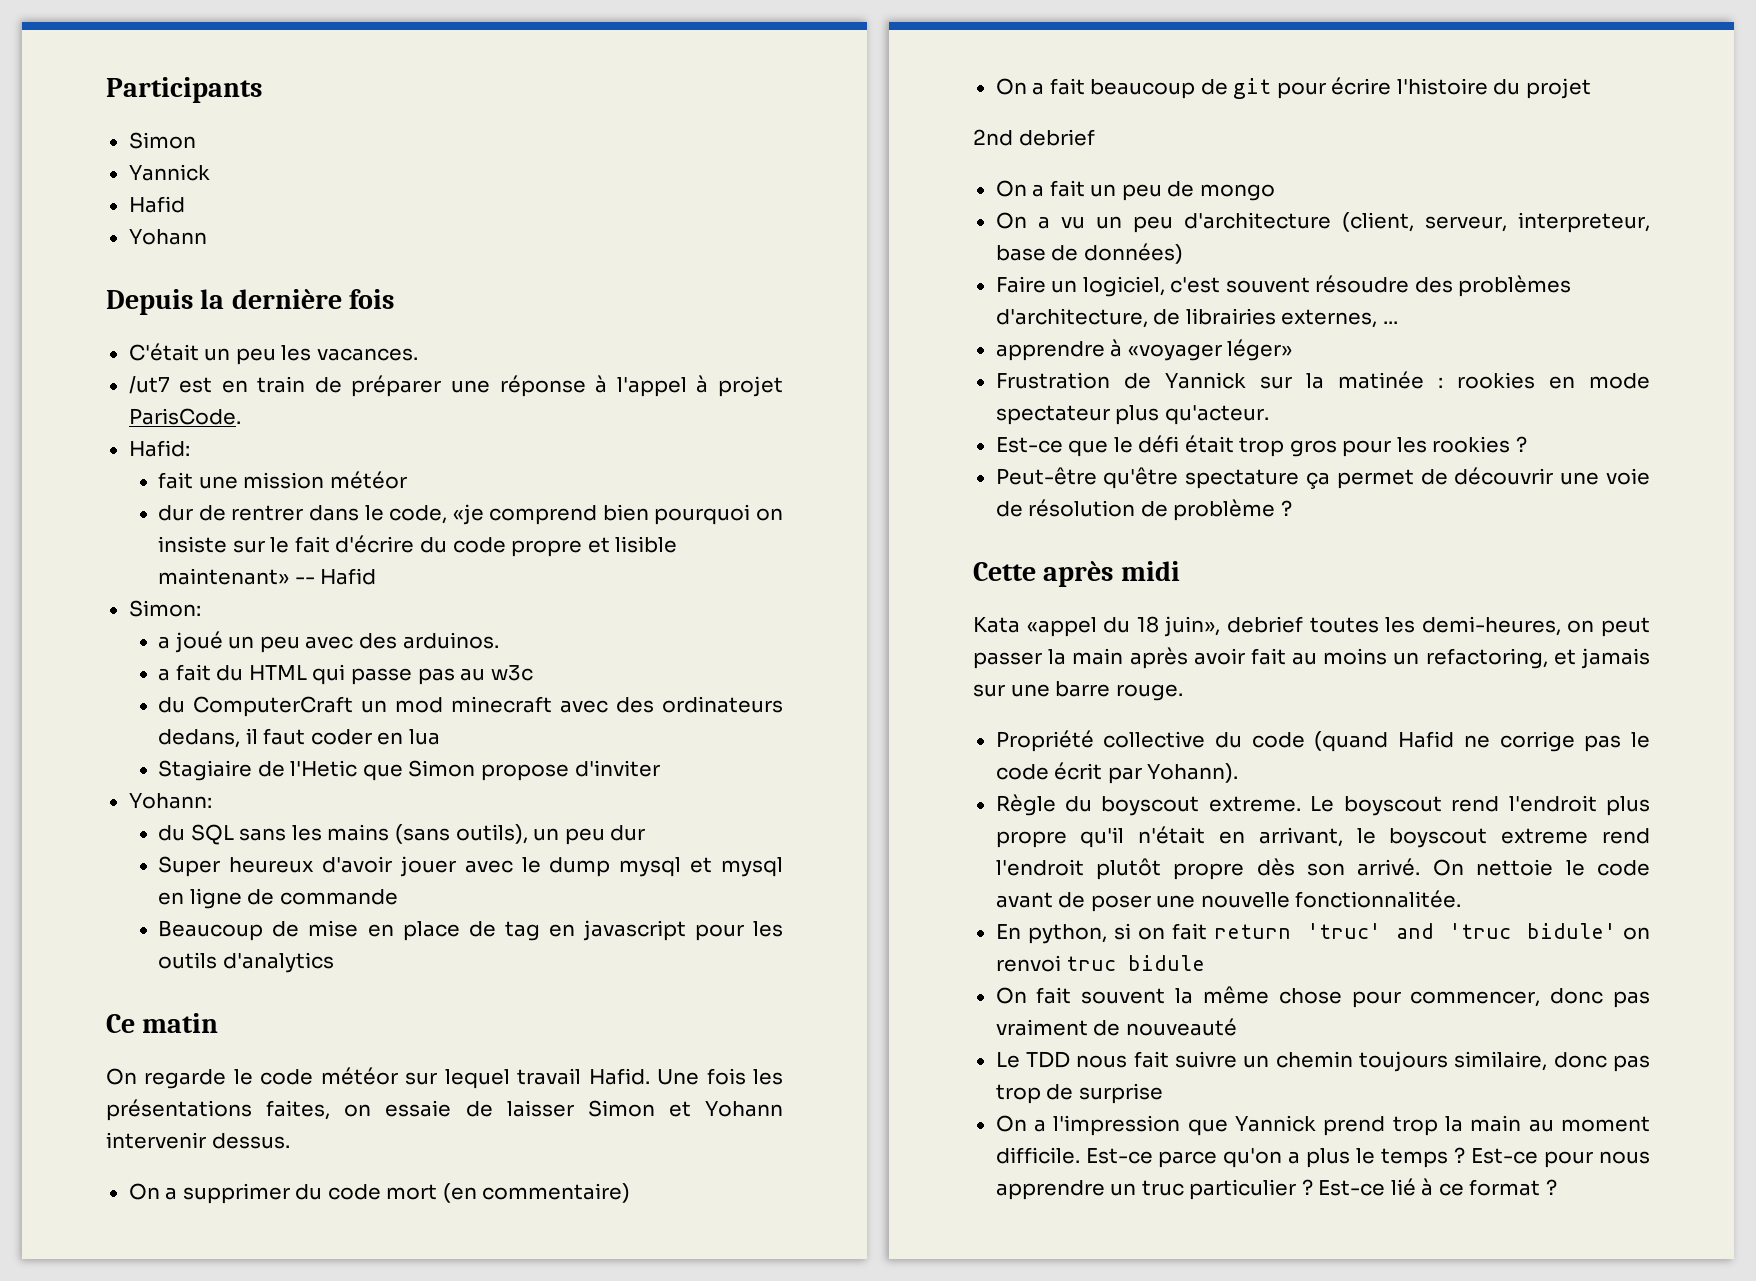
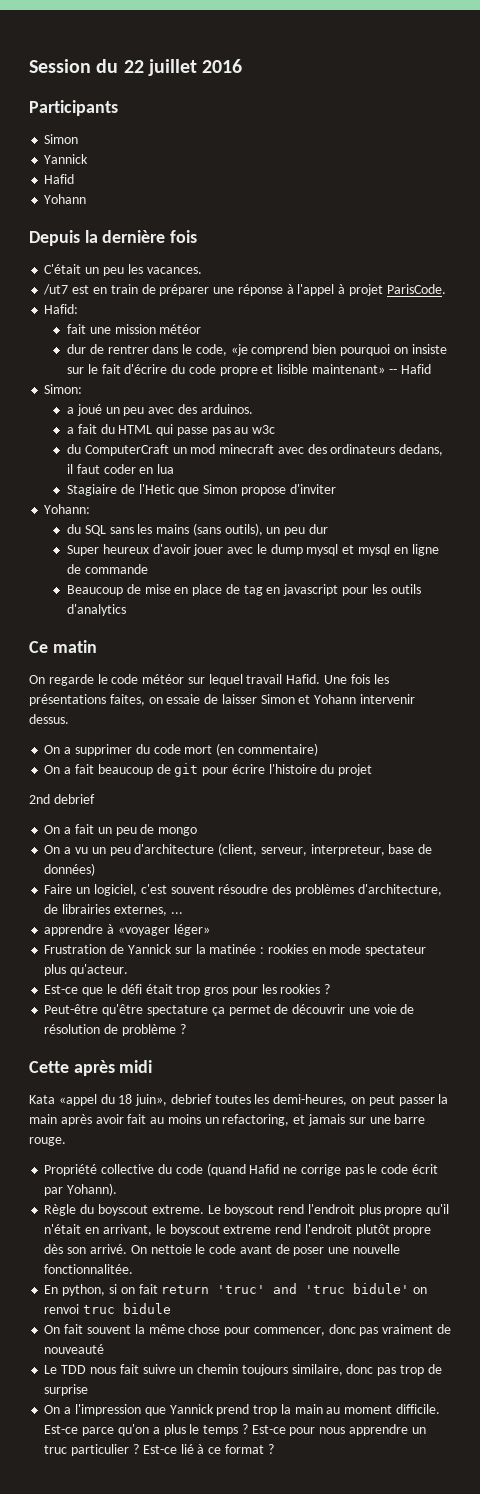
+ Session du 22 juillet 2016

